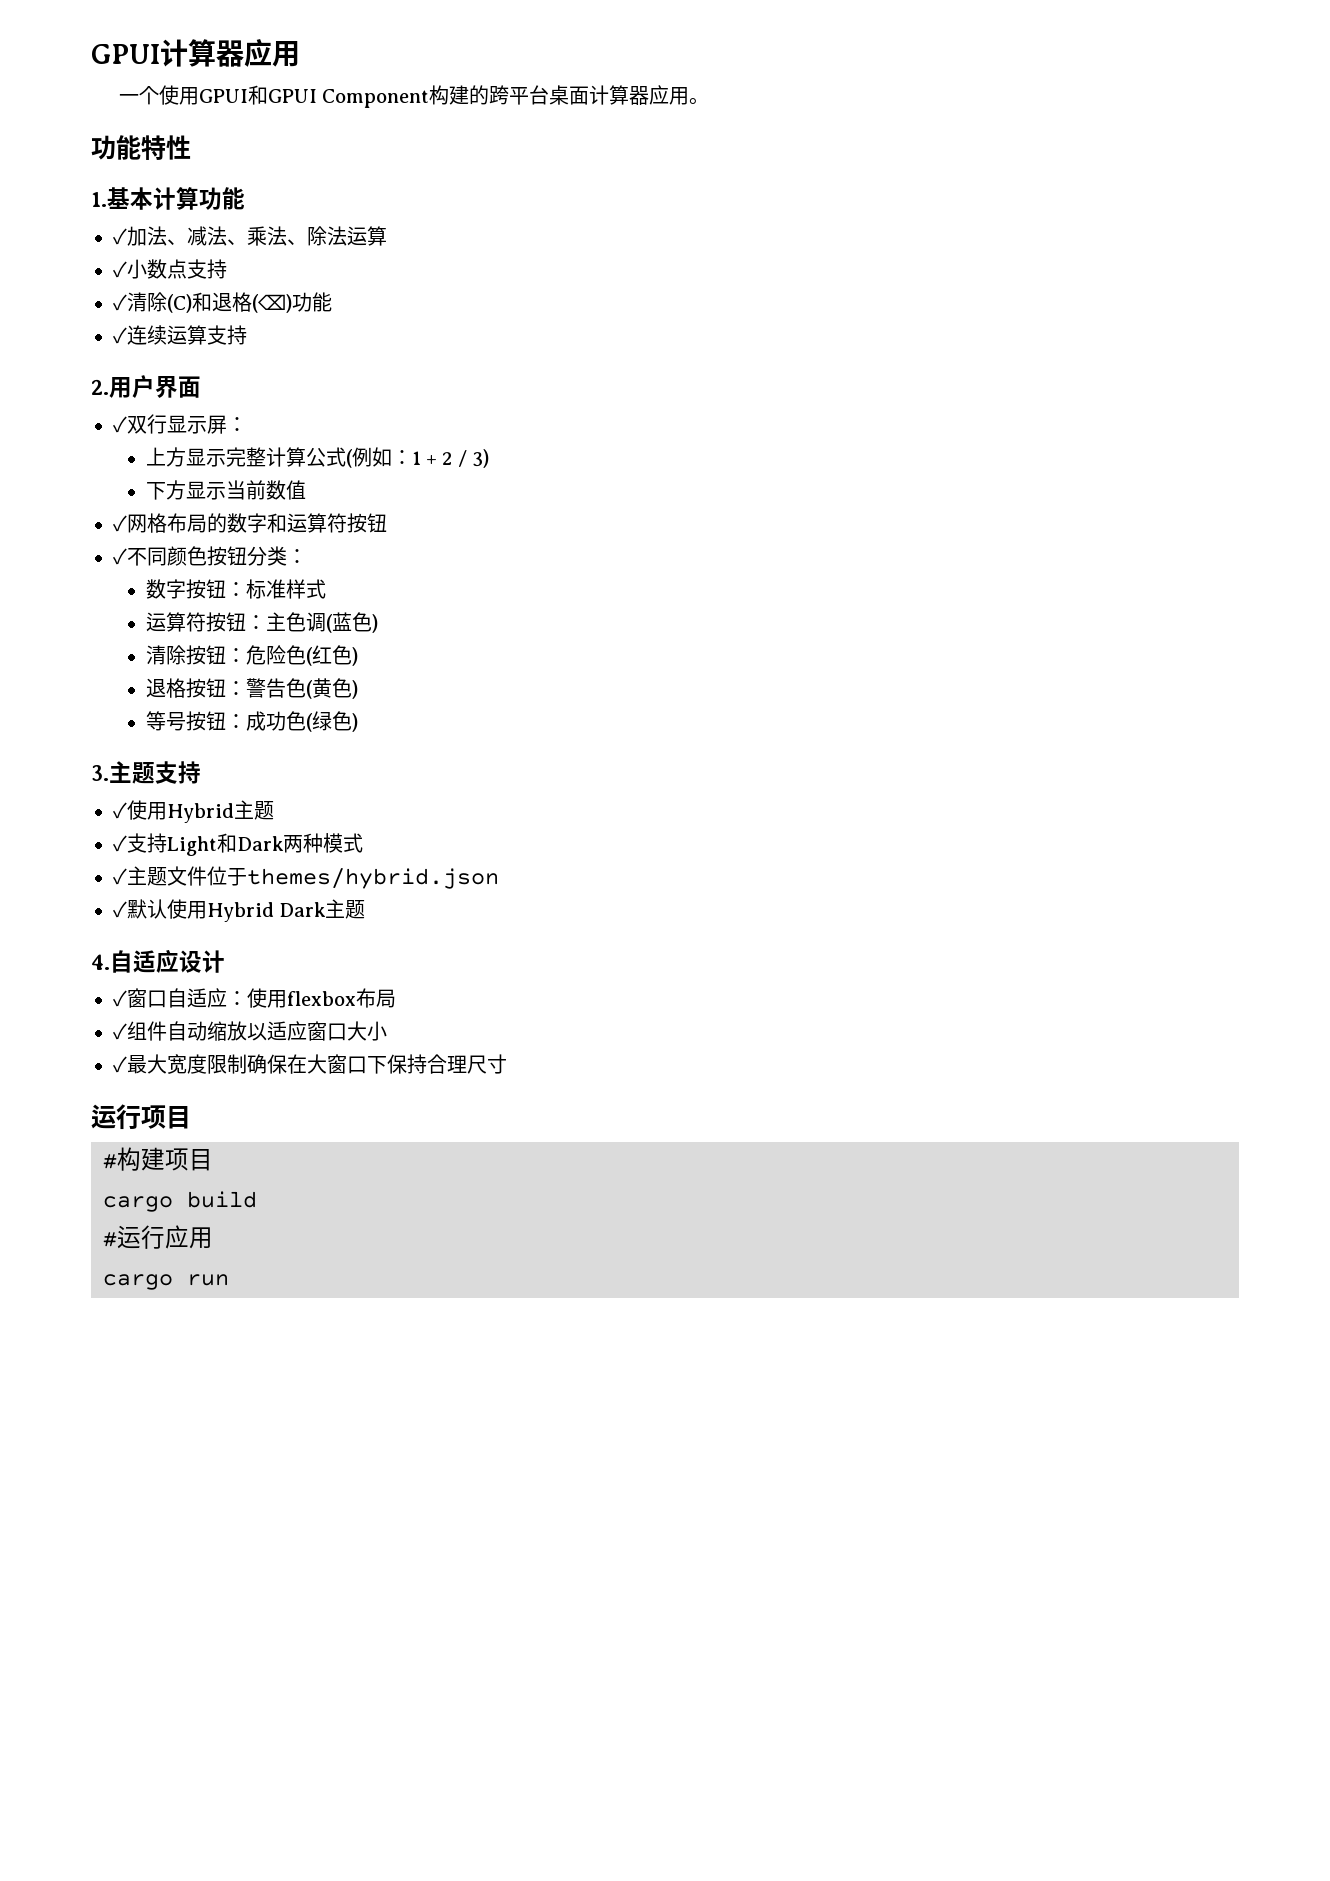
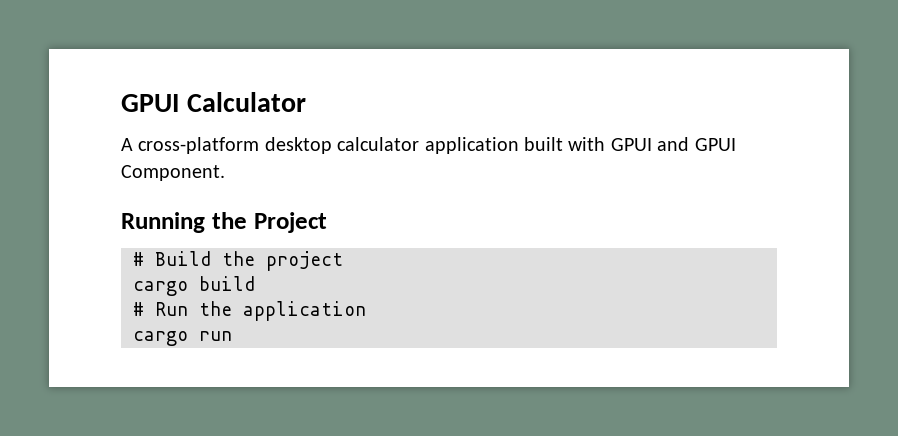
- GPUI计算器应用
- 一个使用GPUI和GPUI Component构建的跨平台桌面计算器应用。
- 功能特性
- 1.基本计算功能
- ✓加法、减法、乘法、除法运算
- ✓小数点支持
- ✓清除(C)和退格(⌫)功能
- ✓连续运算支持
- 2.用户界面
- ✓双行显示屏：
- 上方显示完整计算公式(例如：1 + 2 / 3)
- 下方显示当前数值
- ✓网格布局的数字和运算符按钮
- ✓不同颜色按钮分类：
- 数字按钮：标准样式
- 运算符按钮：主色调(蓝色)
- 清除按钮：危险色(红色)
- 退格按钮：警告色(黄色)
- 等号按钮：成功色(绿色)
- 3.主题支持
- ✓使用Hybrid主题
- ✓支持Light和Dark两种模式
- ✓主题文件位于themes/hybrid.json
- ✓默认使用Hybrid Dark主题
- 4.自适应设计
- ✓窗口自适应：使用flexbox布局
- ✓组件自动缩放以适应窗口大小
- ✓最大宽度限制确保在大窗口下保持合理尺寸
- 运行项目
- #构建项目
+ GPUI Calculator
+ A cross-platform desktop calculator application built with GPUI and GPUI Component.
+ Running the Project
+ # Build the project
- #运行应用
+ # Run the application

